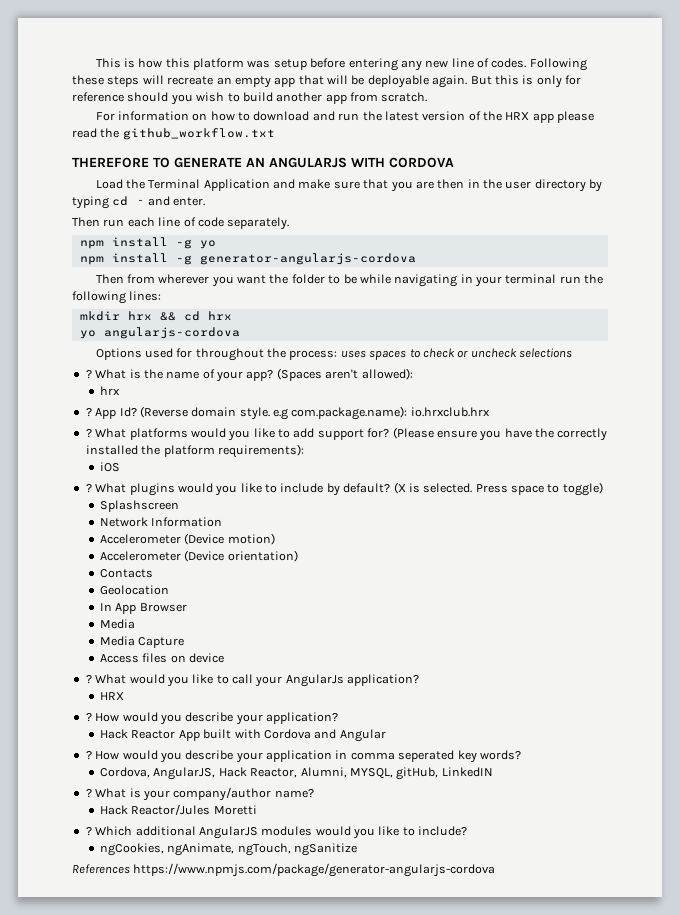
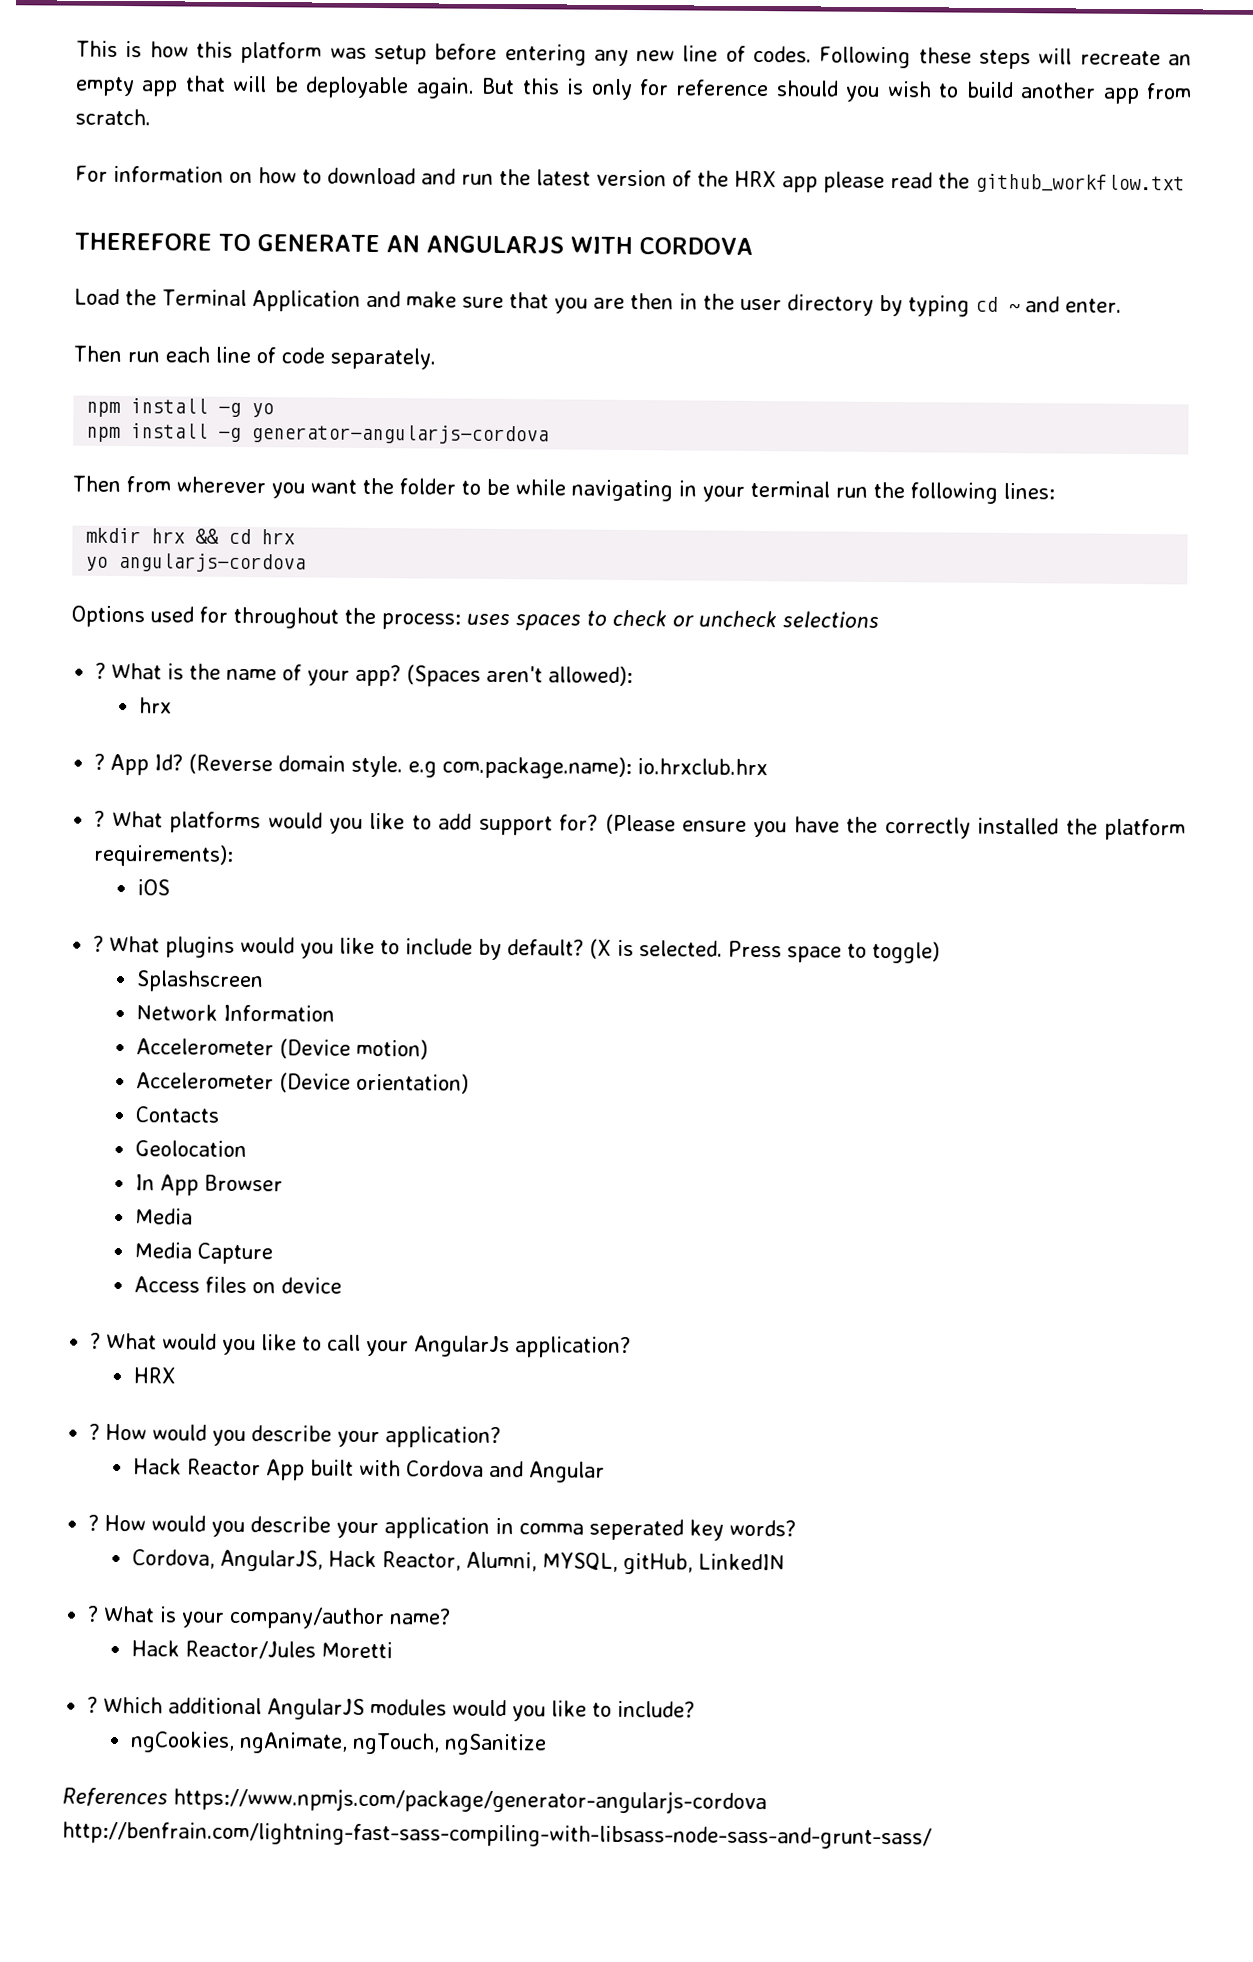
- References https://www.npmjs.com/package/generator-angularjs-cordova
+ References https://www.npmjs.com/package/generator-angularjs-cordova http://benfrain.com/lightning-fast-sass-compiling-with-libsass-node-sass-and-grunt-sass/

